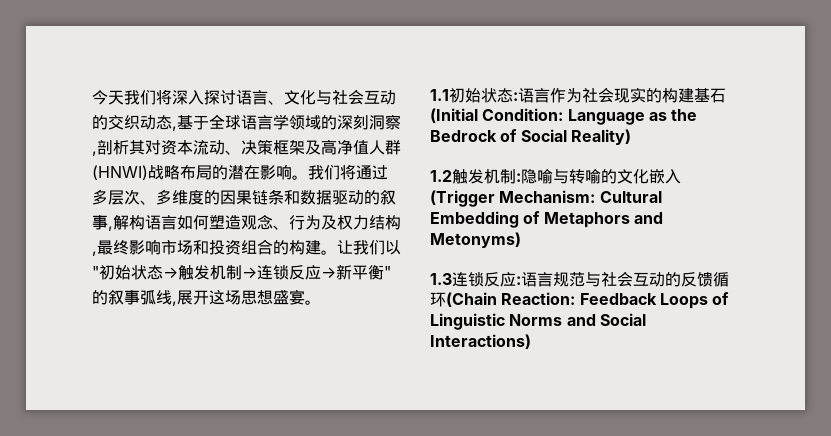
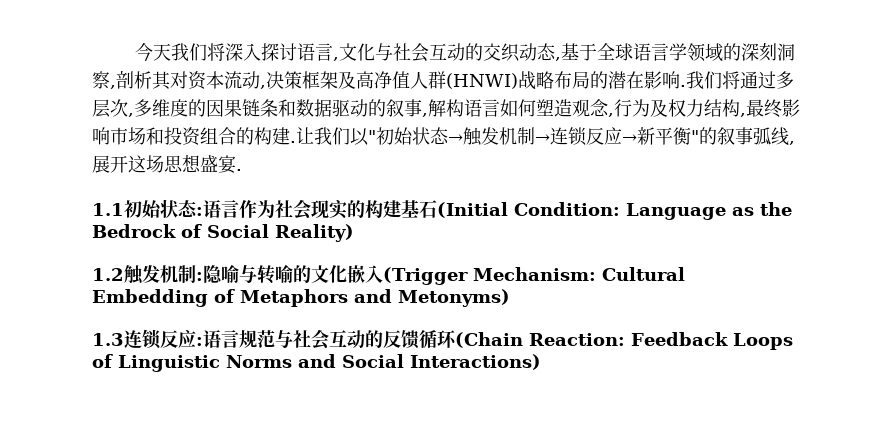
- 今天我们将深入探讨语言、文化与社会互动的交织动态,基于全球语言学领域的深刻洞察,剖析其对资本流动、决策框架及高净值人群(HNWI)战略布局的潜在影响。
+ 今天我们将深入探讨语言,文化与社会互动的交织动态,基于全球语言学领域的深刻洞察,剖析其对资本流动,决策框架及高净值人群(HNWI)战略布局的潜在影响.
- 我们将通过多层次、多维度的因果链条和数据驱动的叙事,解构语言如何塑造观念、行为及权力结构,最终影响市场和投资组合的构建。
+ 我们将通过多层次,多维度的因果链条和数据驱动的叙事,解构语言如何塑造观念,行为及权力结构,最终影响市场和投资组合的构建.
- 让我们以"初始状态→触发机制→连锁反应→新平衡"的叙事弧线,展开这场思想盛宴。
+ 让我们以"初始状态→触发机制→连锁反应→新平衡"的叙事弧线,展开这场思想盛宴.

